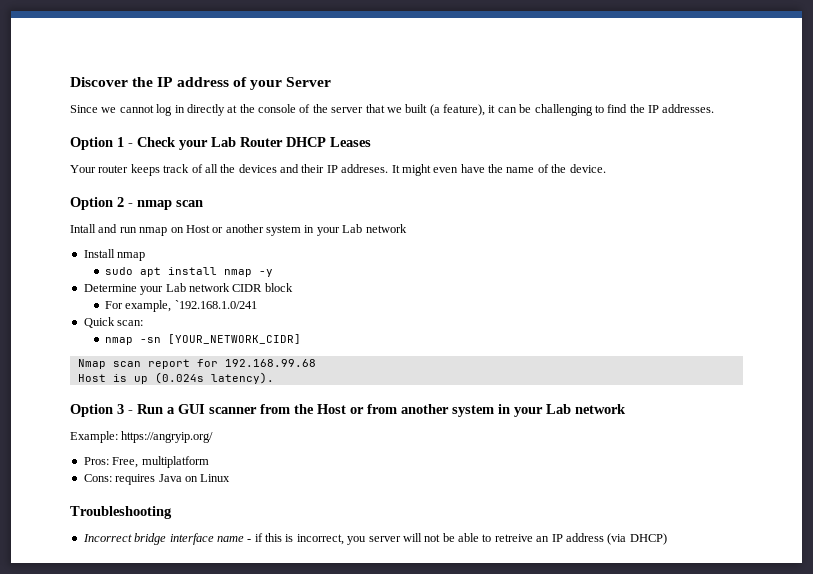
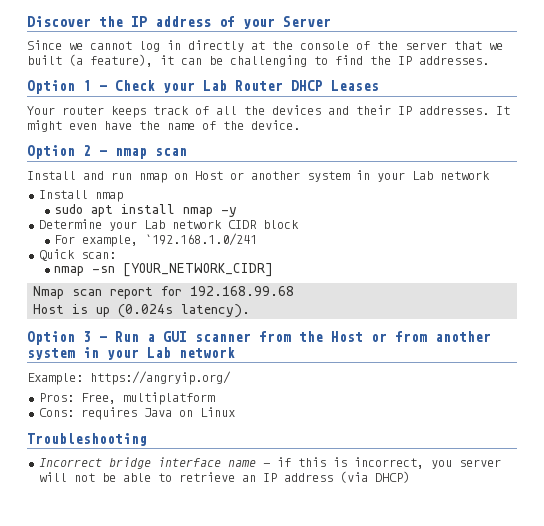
- Your router keeps track of all the devices and their IP addreses.
+ Your router keeps track of all the devices and their IP addresses.
- Intall and run nmap on Host or another system in your Lab network
+ Install and run nmap on Host or another system in your Lab network
- Incorrect bridge interface name - if this is incorrect, you server will not be able to retreive an IP address (via DHCP)
+ Incorrect bridge interface name - if this is incorrect, you server will not be able to retrieve an IP address (via DHCP)

